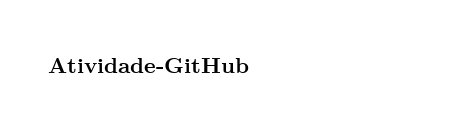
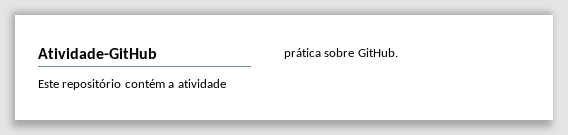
+ Este repositório contém a atividade prática sobre GitHub.

